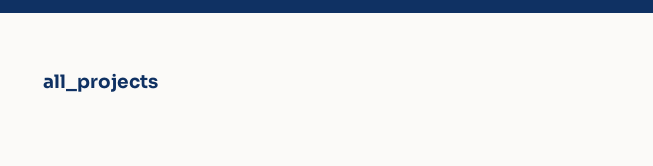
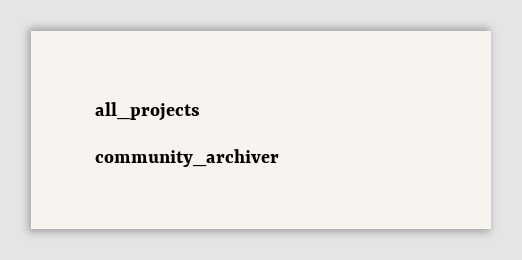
+ community_archiver

